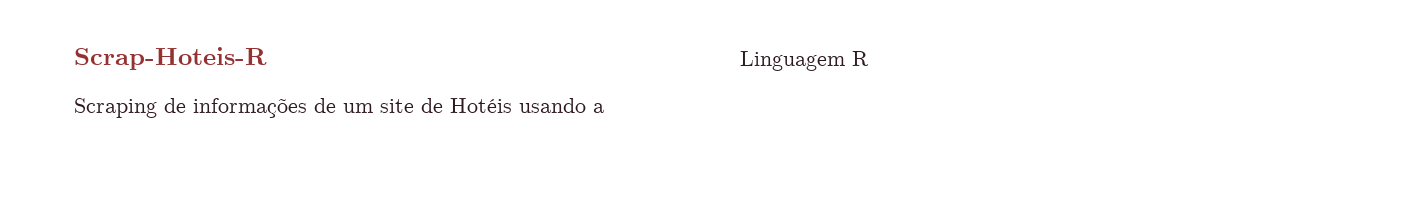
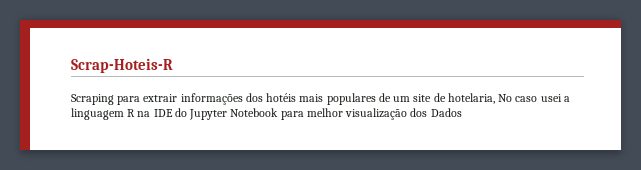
- Scraping de informações de um site de Hotéis usando a Linguagem R
+ Scraping para extrair informações dos hotéis mais populares de um site de hotelaria, No caso usei a linguagem R na IDE do Jupyter Notebook para melhor visualização dos Dados

